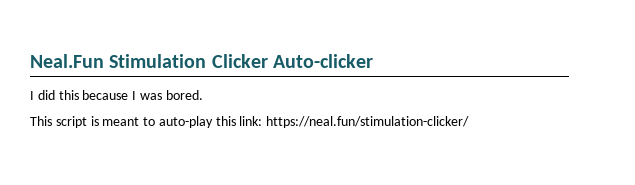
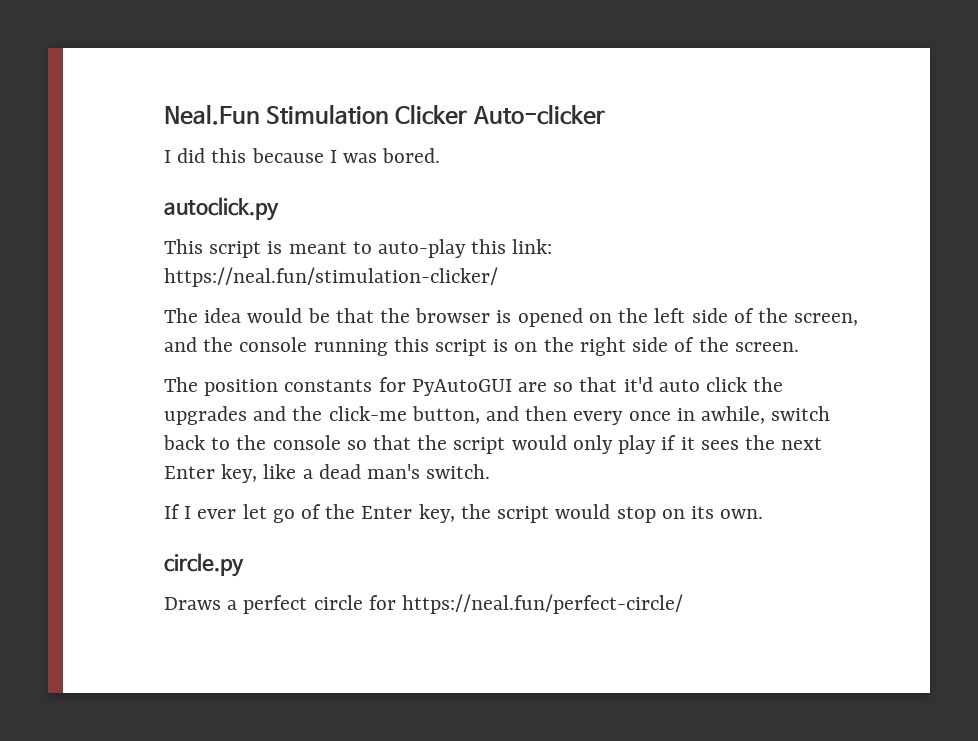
+ autoclick.py
+ The idea would be that the browser is opened on the left side of the screen, and the console running this script is on the right side of the screen.
+ The position constants for PyAutoGUI are so that it'd auto click the upgrades and the click-me button, and then every once in awhile, switch back to the console so that the script would only play if it sees the next Enter key, like a dead man's switch.
+ If I ever let go of the Enter key, the script would stop on its own.
+ circle.py
+ Draws a perfect circle for https://neal.fun/perfect-circle/

